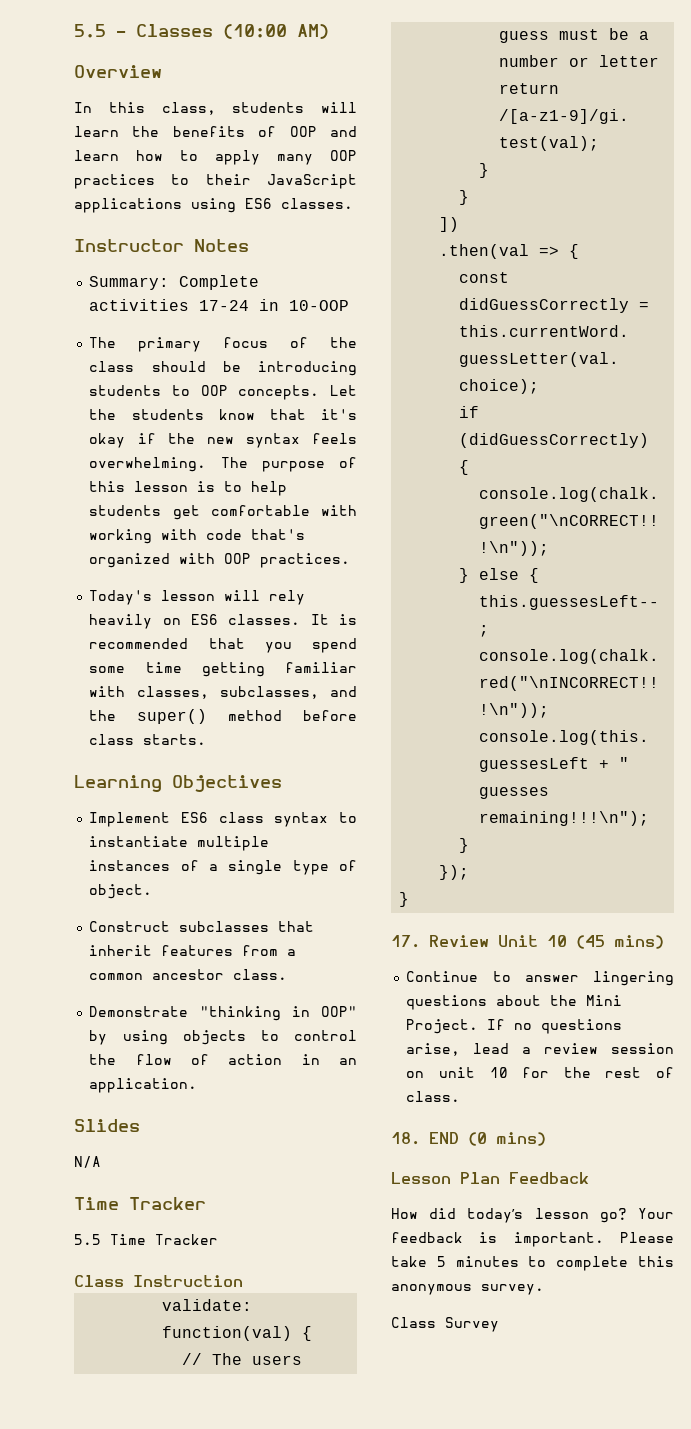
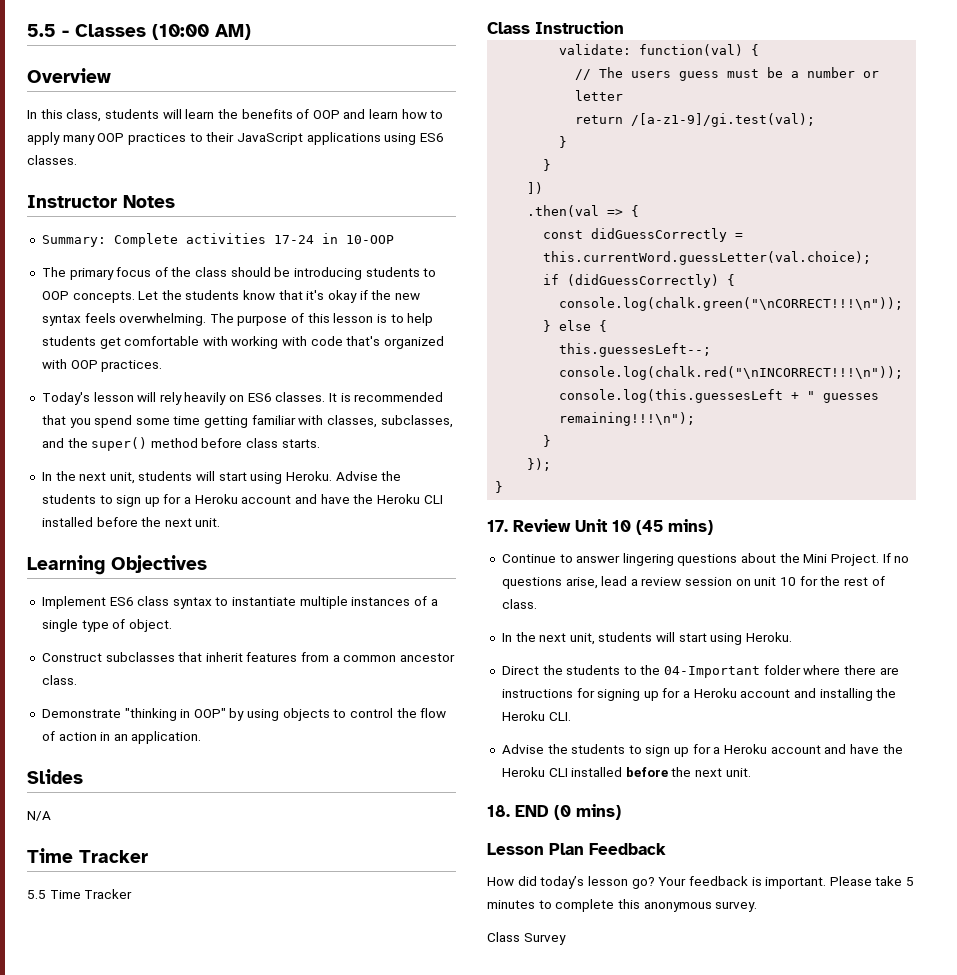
+ In the next unit, students will start using Heroku. Advise the students to sign up for a Heroku account and have the Heroku CLI installed before the next unit.
  If no questions arise, lead a review session on unit 10 for the rest of class.
+ In the next unit, students will start using Heroku.
+ Direct the students to the 04-Important folder where there are instructions for signing up for a Heroku account and installing the Heroku CLI.
+ Advise the students to sign up for a Heroku account and have the Heroku CLI installed before the next unit.

